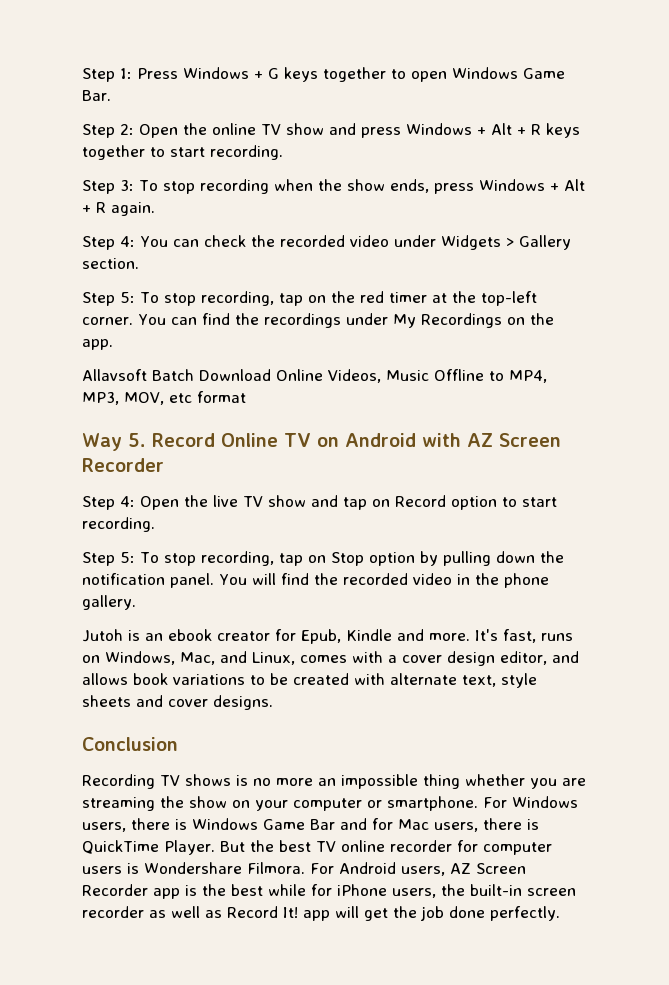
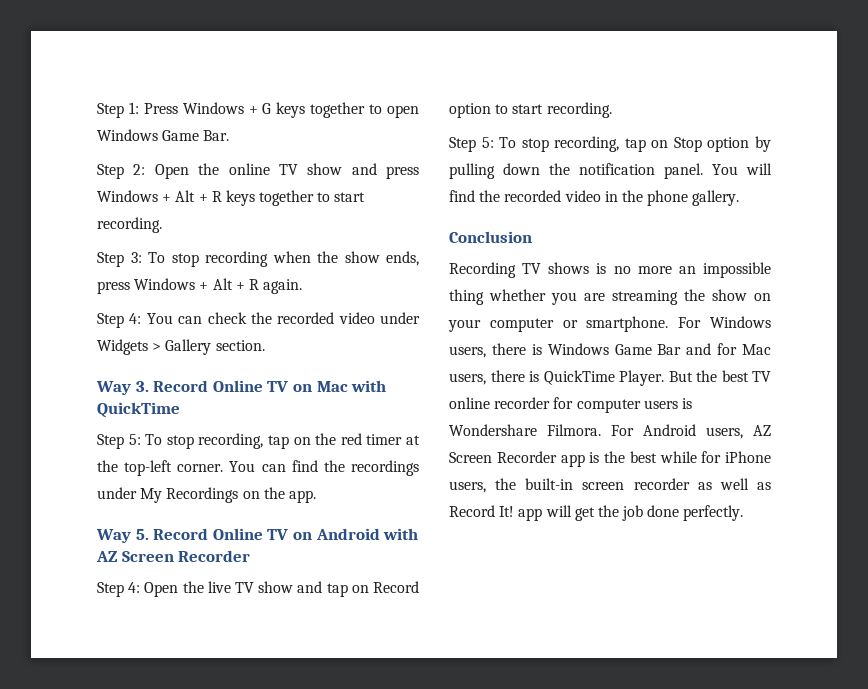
+ Way 3. Record Online TV on Mac with QuickTime
- Allavsoft Batch Download Online Videos, Music Offline to MP4, MP3, MOV, etc format
- Jutoh is an ebook creator for Epub, Kindle and more. It's fast, runs on Windows, Mac, and Linux, comes with a cover design editor, and allows book variations to be created with alternate text, style sheets and cover designs.

